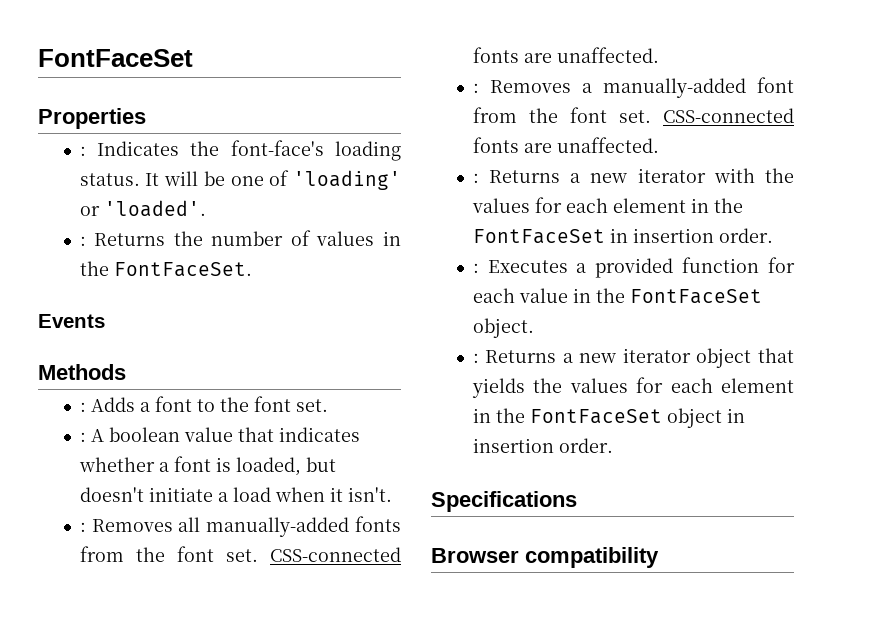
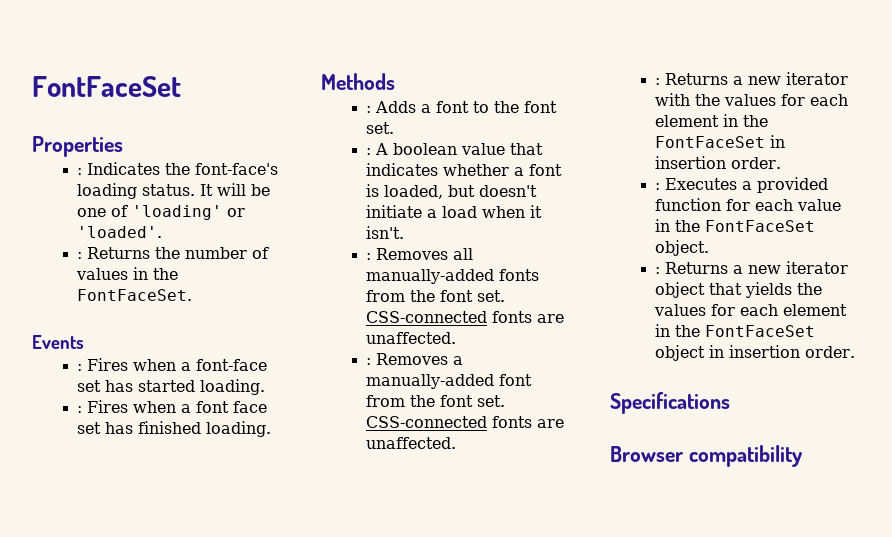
+ : Fires when a font-face set has started loading.
+ : Fires when a font face set has finished loading.

